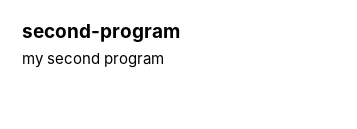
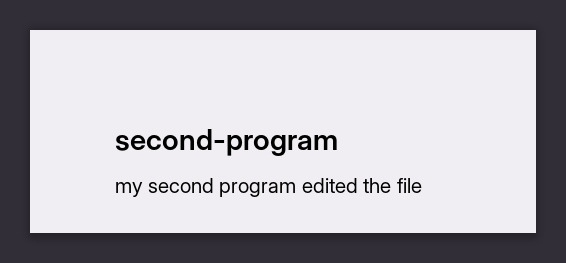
- my second program
+ my second program edited the file

